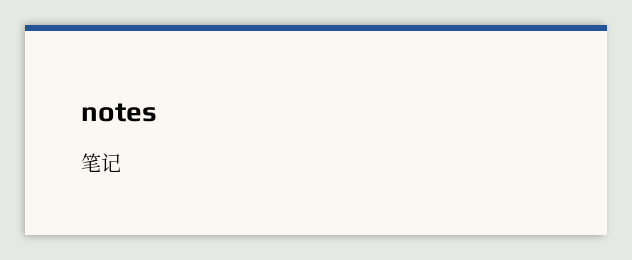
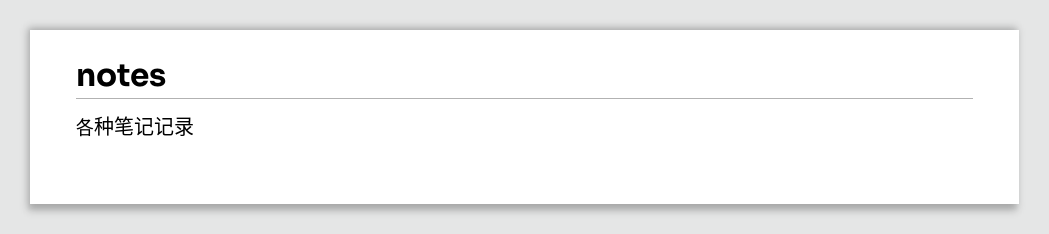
- 笔记
+ 各种笔记记录

